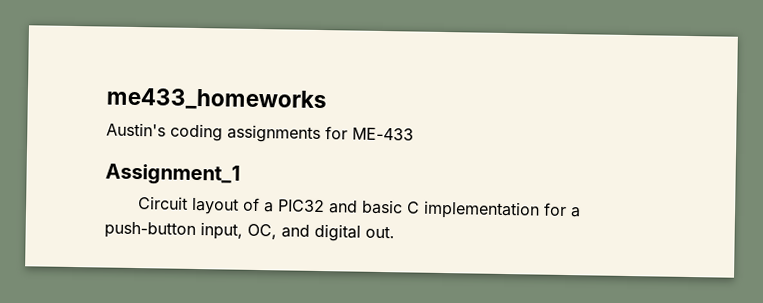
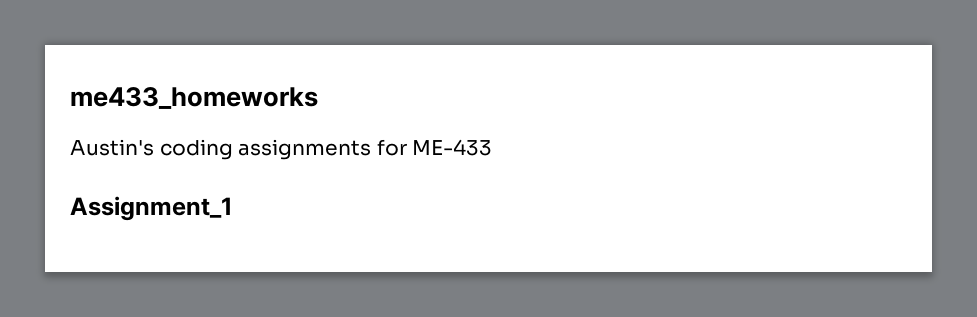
- Circuit layout of a PIC32 and basic C implementation for a push-button input, OC, and digital out.

